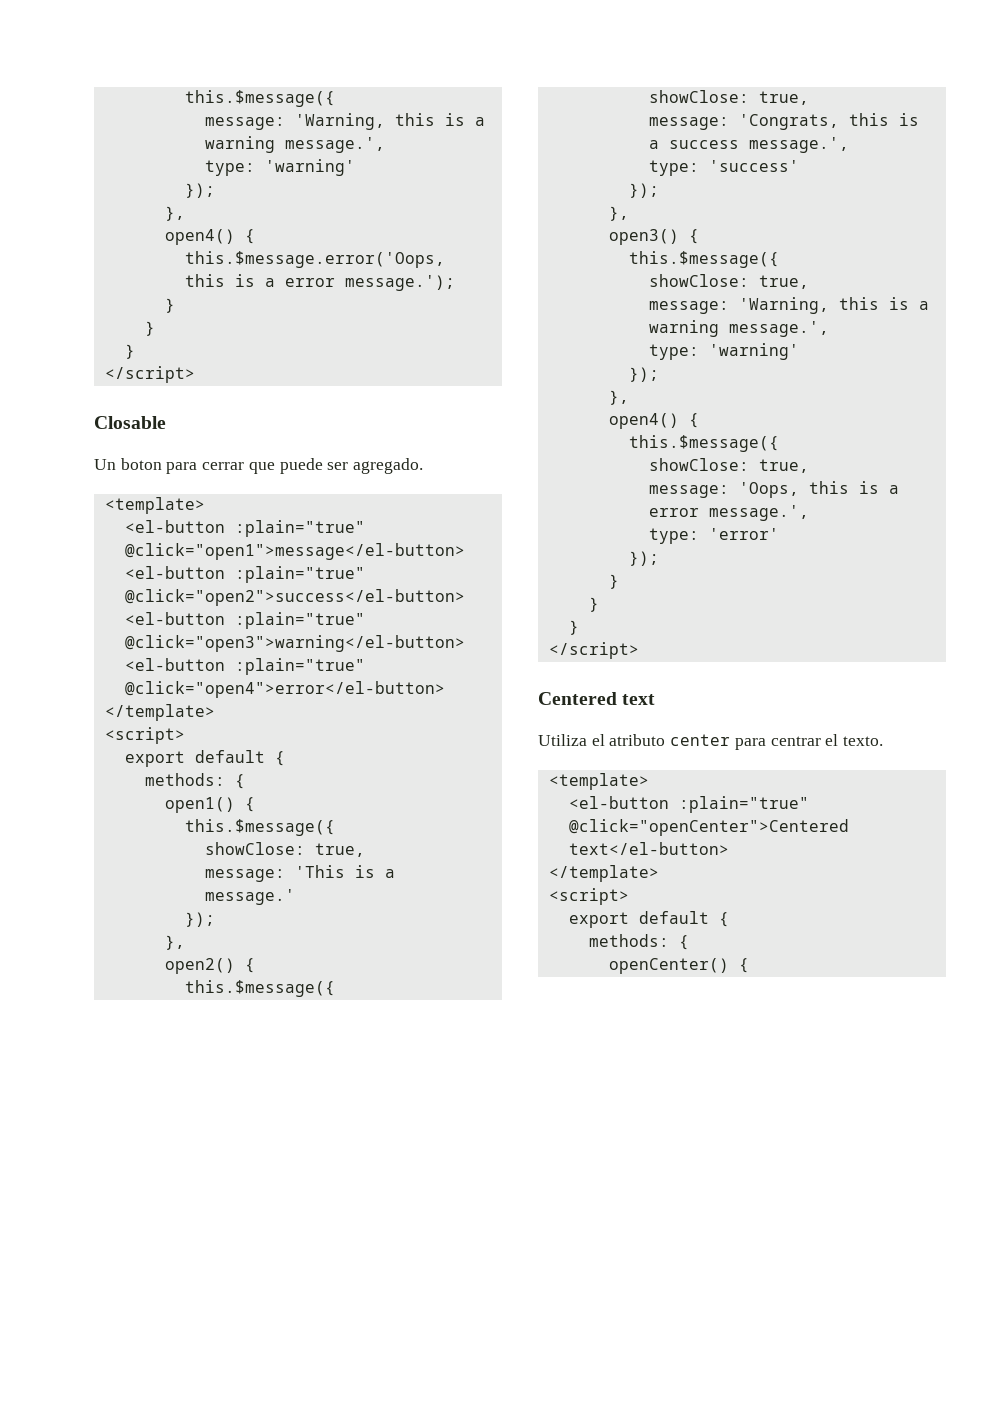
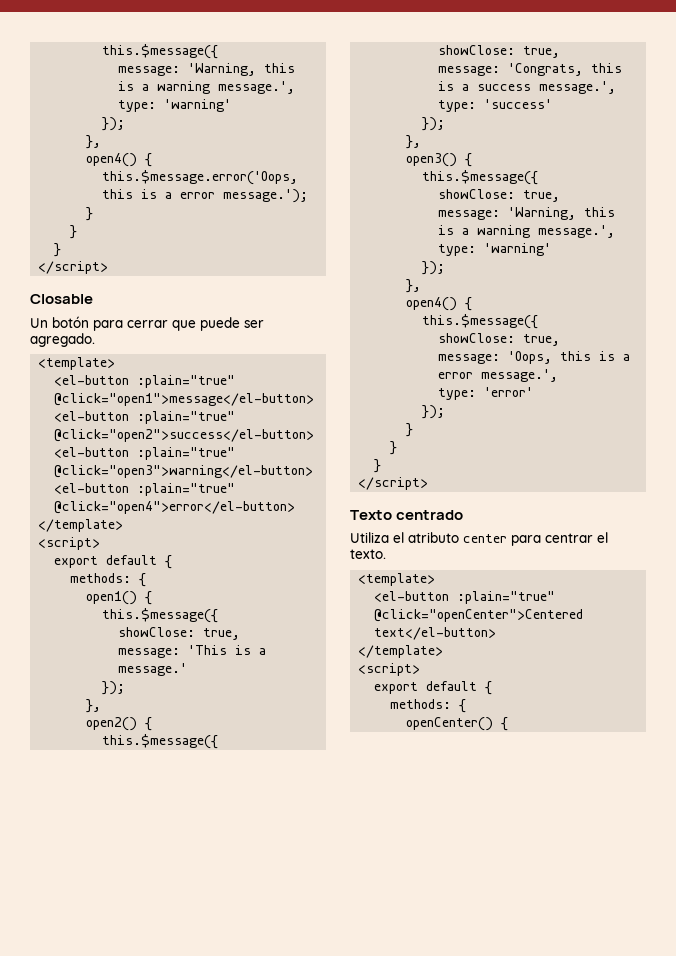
- Un boton para cerrar que puede ser agregado.
+ Un botón para cerrar que puede ser agregado.
- Centered text
+ Texto centrado

